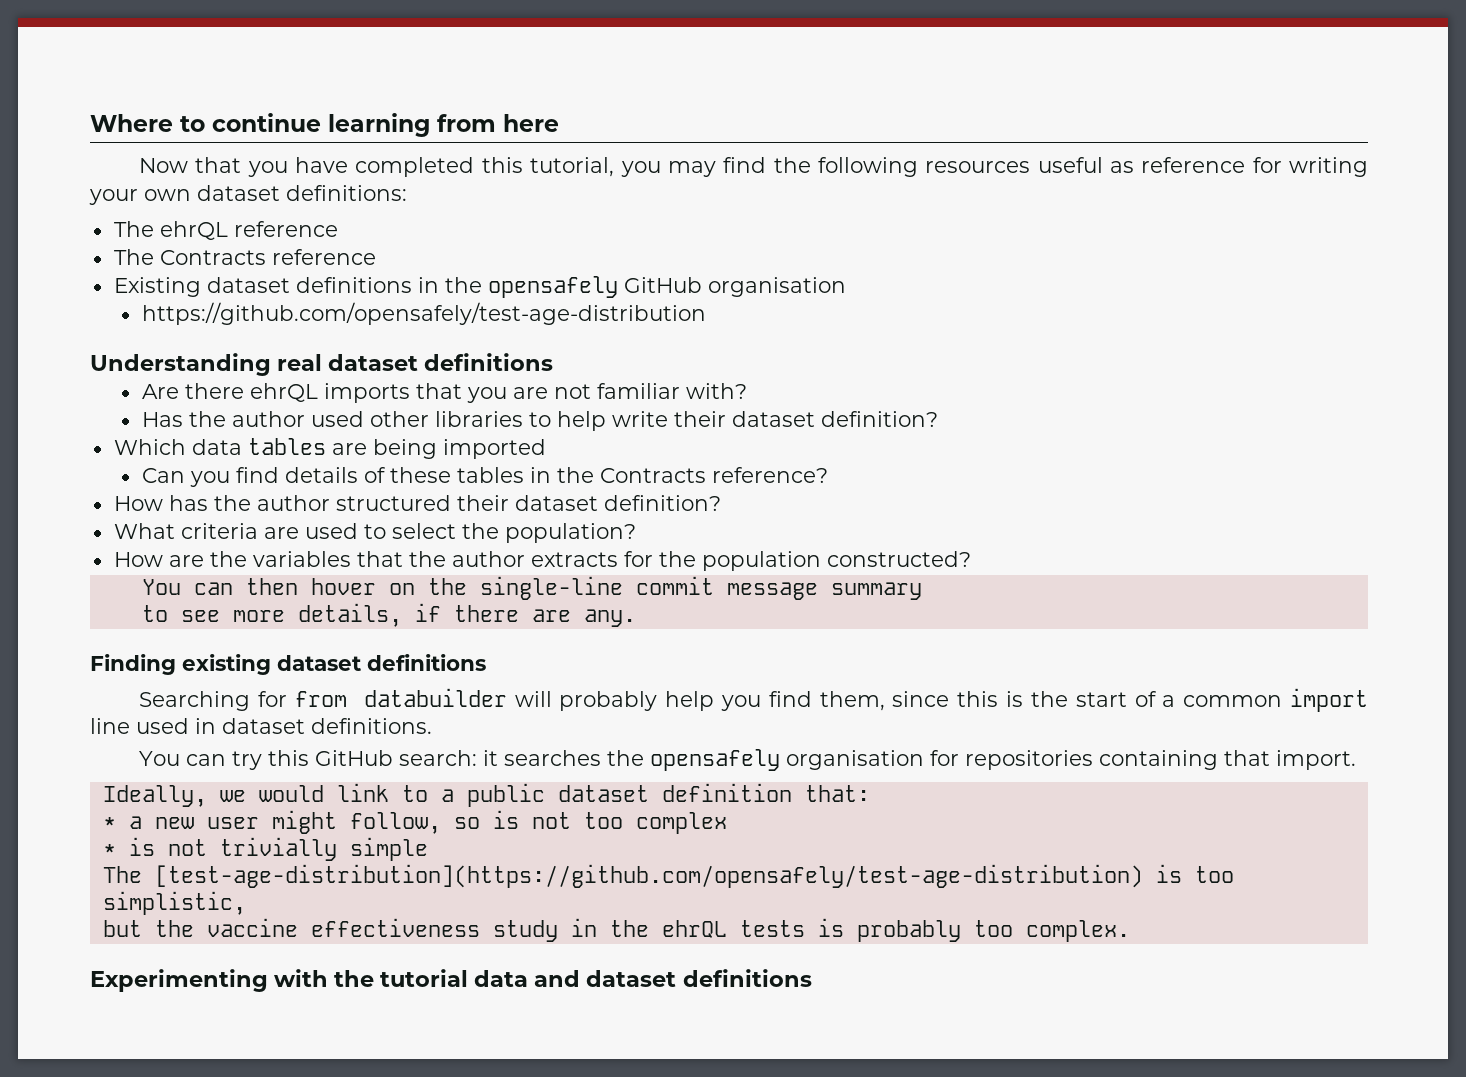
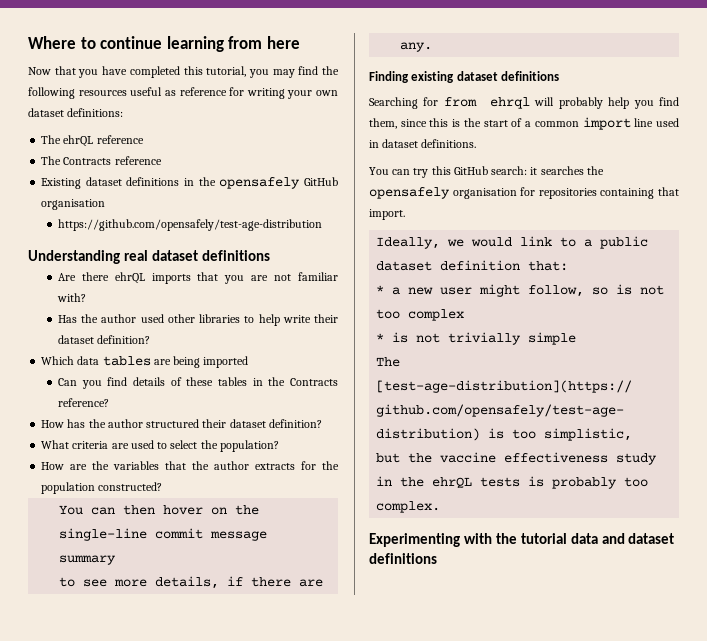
- Searching for from databuilder will probably help you find them, since this is the start of a common import line used in dataset definitions.
+ Searching for from ehrql will probably help you find them, since this is the start of a common import line used in dataset definitions.

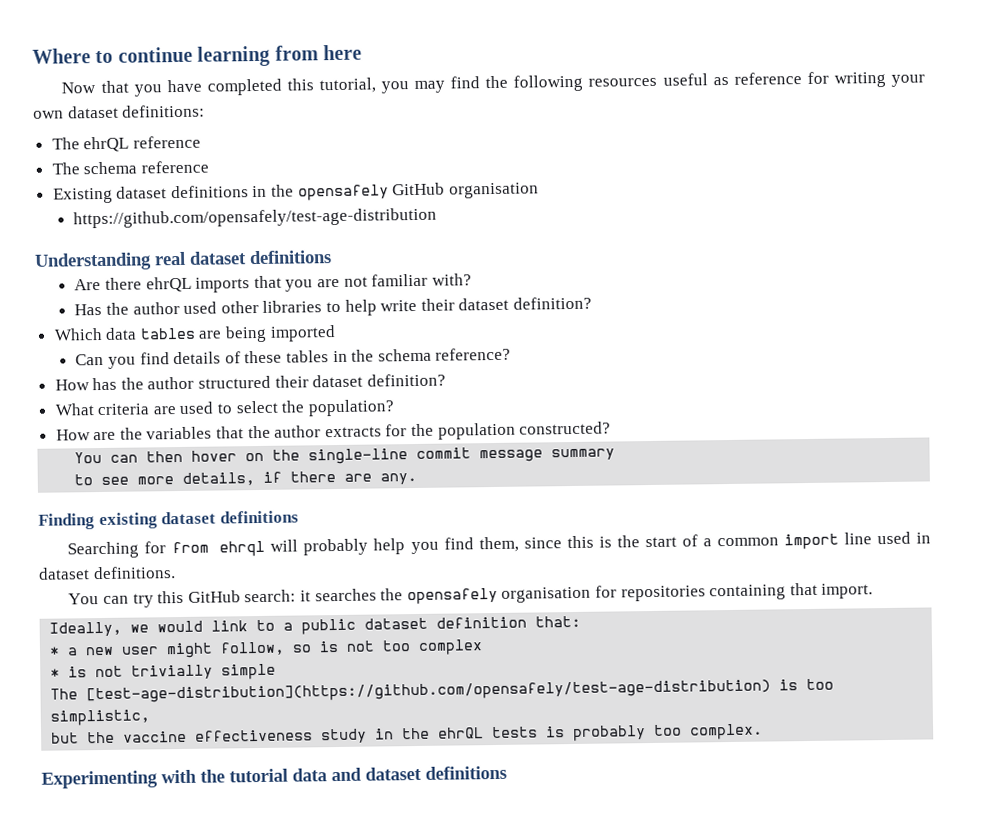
- The Contracts reference
+ The schema reference
- Can you find details of these tables in the Contracts reference?
+ Can you find details of these tables in the schema reference?

